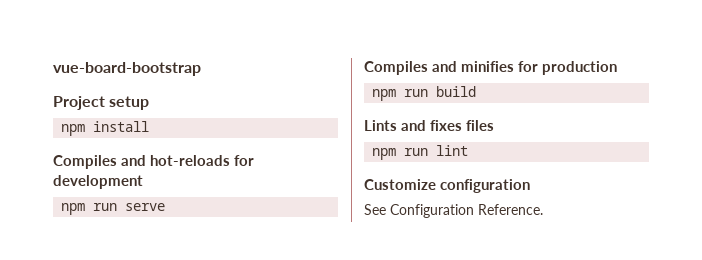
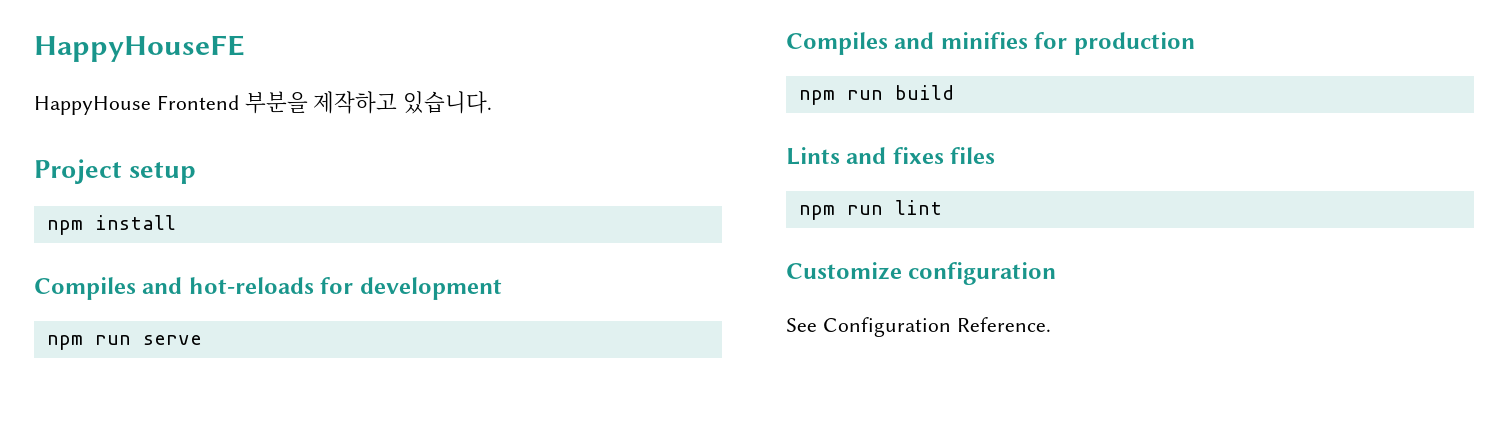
- vue-board-bootstrap
+ HappyHouseFE
+ HappyHouse Frontend 부분을 제작하고 있습니다.

